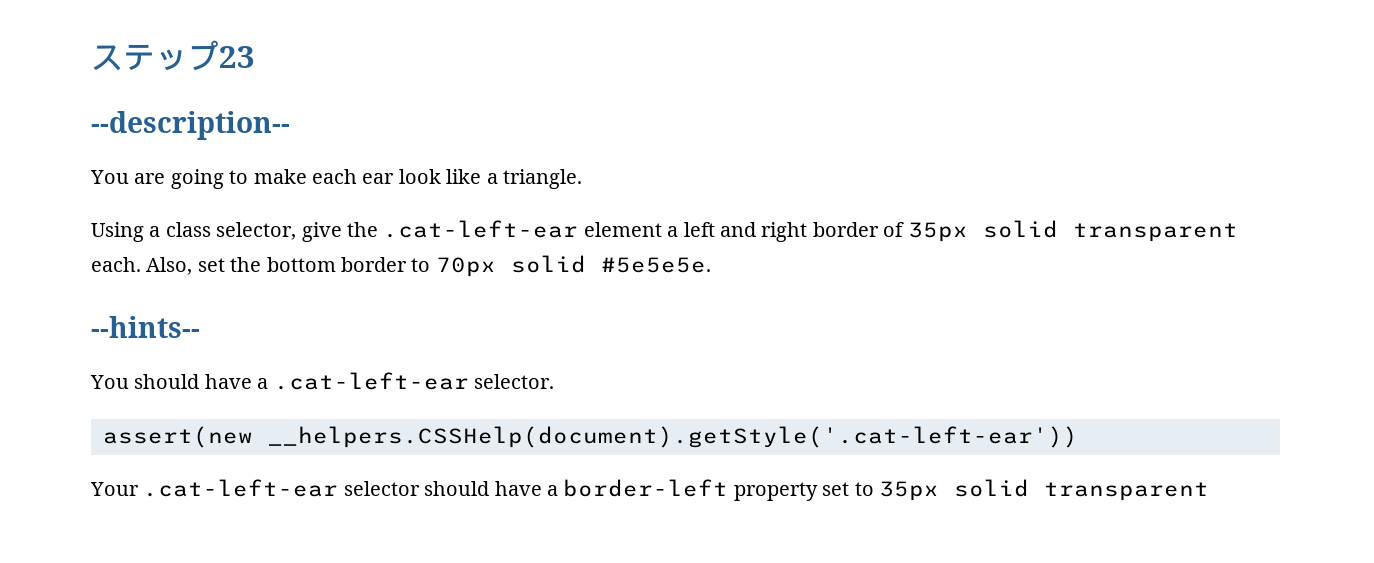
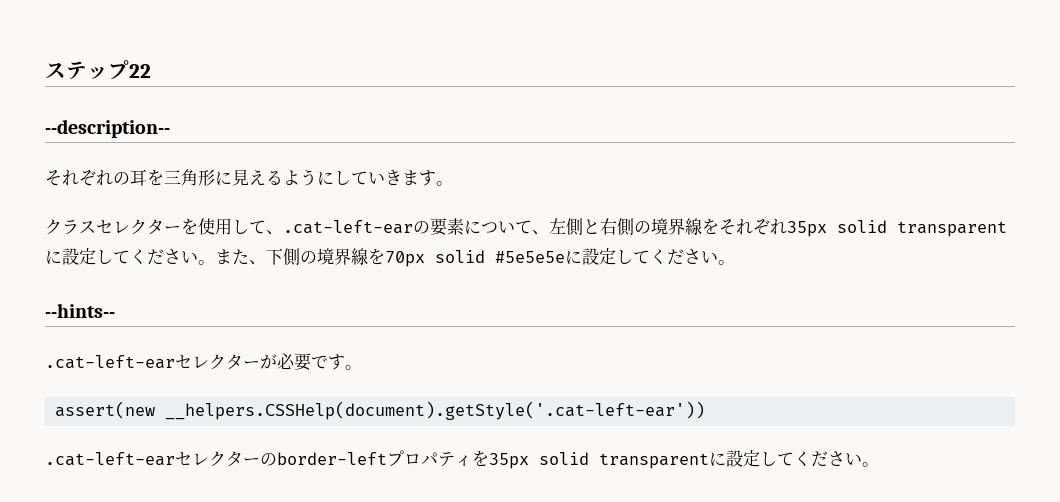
- ステップ23
+ ステップ22
- You are going to make each ear look like a triangle.
- Using a class selector, give the .cat-left-ear element a left and right border of 35px solid transparent each. Also, set the bottom border to 70px solid #5e5e5e.
+ それぞれの耳を三角形に見えるようにしていきます。
+ クラスセレクターを使用して、.cat-left-earの要素について、左側と右側の境界線をそれぞれ35px solid transparentに設定してください。また、下側の境界線を70px solid #5e5e5eに設定してください。
  --hints--
- You should have a .cat-left-ear selector.
+ .cat-left-earセレクターが必要です。
  assert(new __helpers.CSSHelp(document).getStyle('.cat-left-ear'))
- Your .cat-left-ear selector should have a border-left property set to 35px solid transparent
+ .cat-left-earセレクターのborder-leftプロパティを35px solid transparentに設定してください。

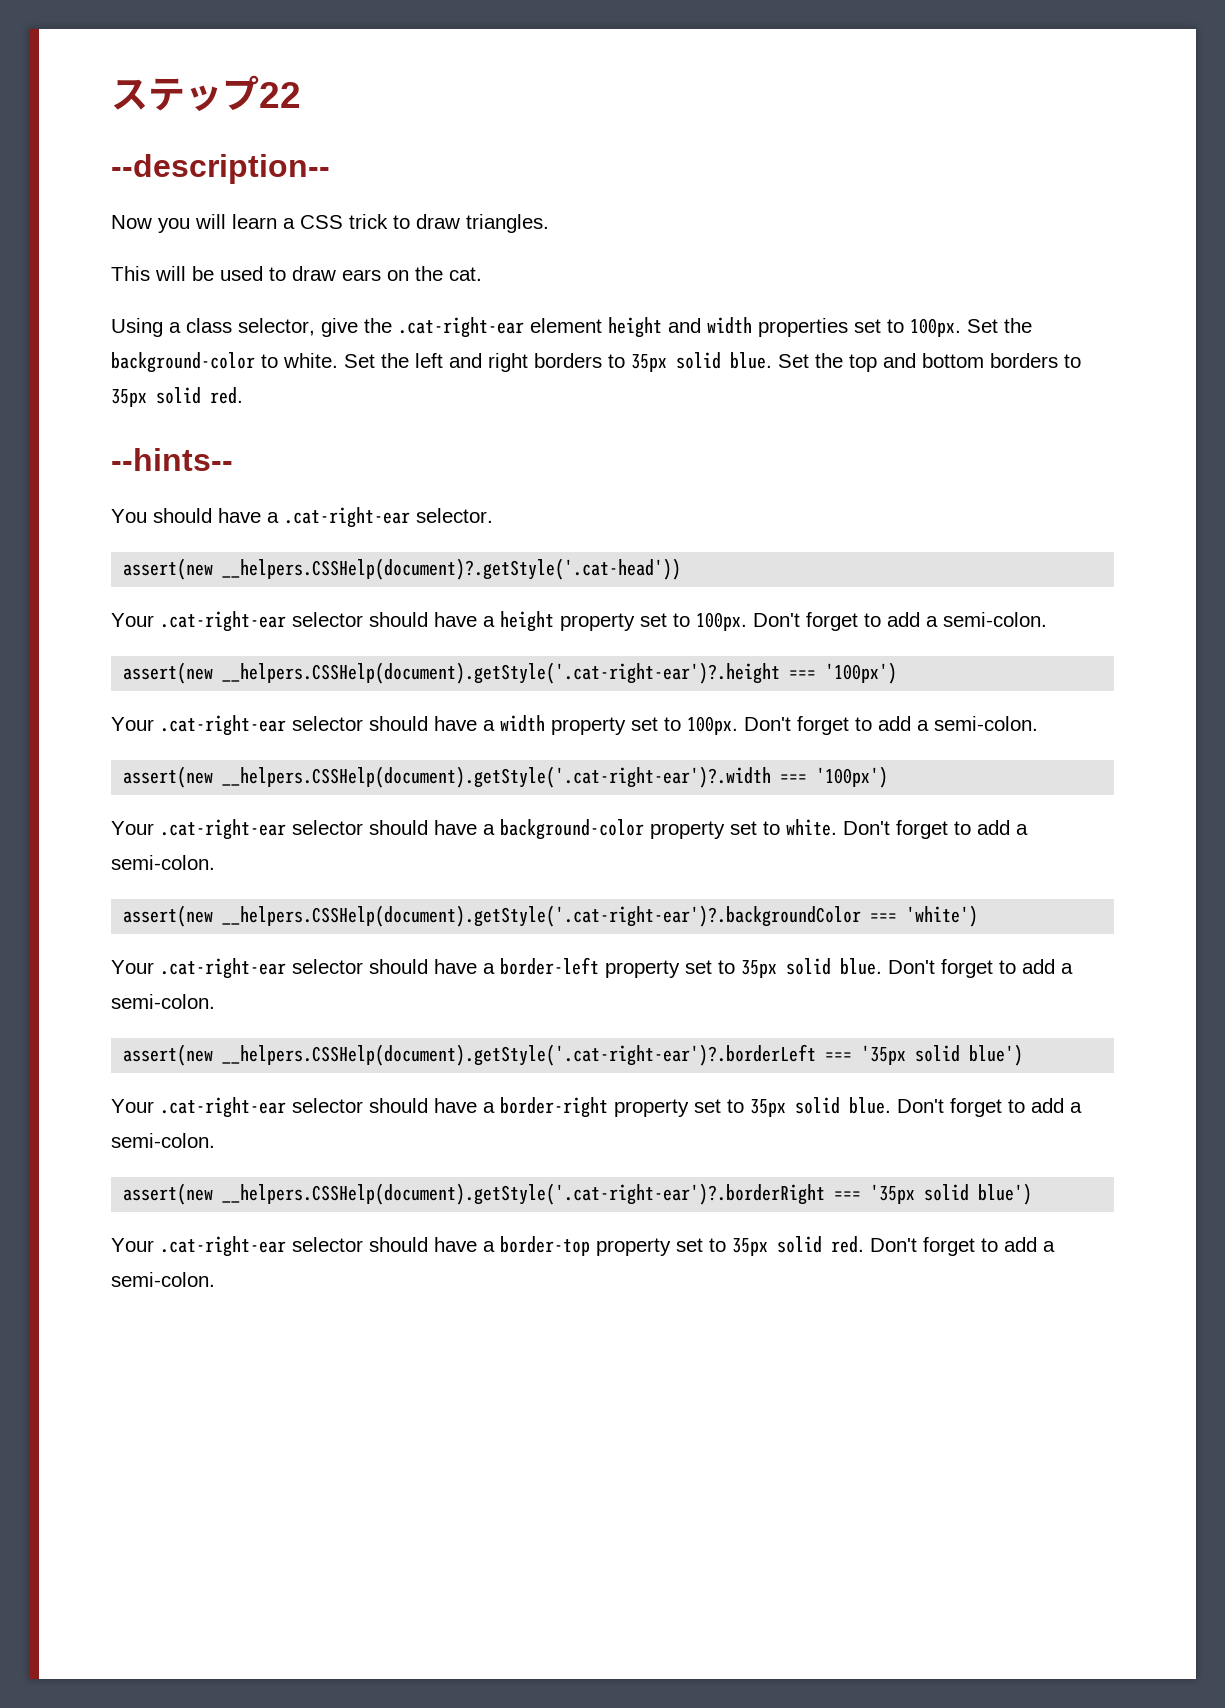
- それぞれの耳を三角形に見えるようにしていきます。
- クラスセレクターを使用して、.cat-left-earの要素について、左側と右側の境界線をそれぞれ35px solid transparentに設定してください。また、下側の境界線を70px solid #5e5e5eに設定してください。
+ Now you will learn a CSS trick to draw triangles.
+ This will be used to draw ears on the cat.
+ Using a class selector, give the .cat-right-ear element height and width properties set to 100px. Set the background-color to white. Set the left and right borders to 35px solid blue. Set the top and bottom borders to 35px solid red.
  --hints--
- .cat-left-earセレクターが必要です。
- assert(new __helpers.CSSHelp(document).getStyle('.cat-left-ear'))
- .cat-left-earセレクターのborder-leftプロパティを35px solid transparentに設定してください。
+ You should have a .cat-right-ear selector.
+ assert(new __helpers.CSSHelp(document)?.getStyle('.cat-head'))
+ Your .cat-right-ear selector should have a height property set to 100px. Don't forget to add a semi-colon.
+ assert(new __helpers.CSSHelp(document).getStyle('.cat-right-ear')?.height === '100px')
+ Your .cat-right-ear selector should have a width property set to 100px. Don't forget to add a semi-colon.
+ assert(new __helpers.CSSHelp(document).getStyle('.cat-right-ear')?.width === '100px')
+ Your .cat-right-ear selector should have a background-color property set to white. Don't forget to add a semi-colon.
+ assert(new __helpers.CSSHelp(document).getStyle('.cat-right-ear')?.backgroundColor === 'white')
+ Your .cat-right-ear selector should have a border-left property set to 35px solid blue. Don't forget to add a semi-colon.
+ assert(new __helpers.CSSHelp(document).getStyle('.cat-right-ear')?.borderLeft === '35px solid blue')
+ Your .cat-right-ear selector should have a border-right property set to 35px solid blue. Don't forget to add a semi-colon.
+ assert(new __helpers.CSSHelp(document).getStyle('.cat-right-ear')?.borderRight === '35px solid blue')
+ Your .cat-right-ear selector should have a border-top property set to 35px solid red. Don't forget to add a semi-colon.

